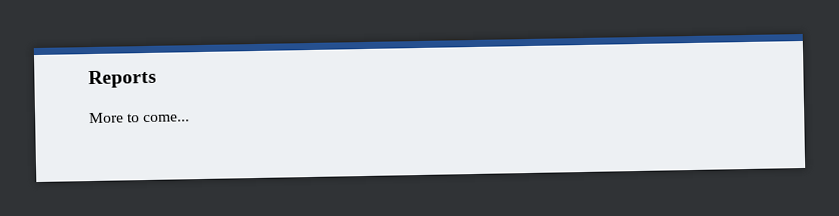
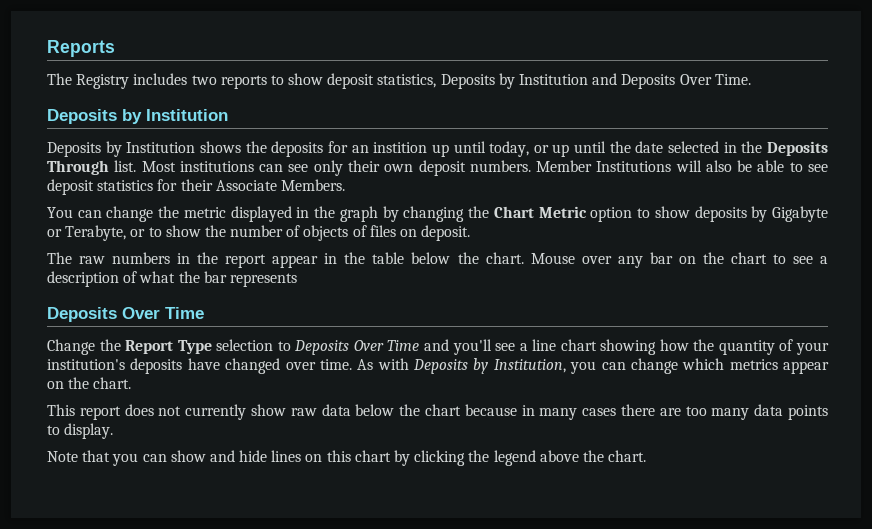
- More to come...
+ The Registry includes two reports to show deposit statistics, Deposits by Institution and Deposits Over Time.
+ Deposits by Institution
+ Deposits by Institution shows the deposits for an instition up until today, or up until the date selected in the Deposits Through list. Most institutions can see only their own deposit numbers. Member Institutions will also be able to see deposit statistics for their Associate Members.
+ You can change the metric displayed in the graph by changing the Chart Metric option to show deposits by Gigabyte or Terabyte, or to show the number of objects of files on deposit.
+ The raw numbers in the report appear in the table below the chart. Mouse over any bar on the chart to see a description of what the bar represents
+ Deposits Over Time
+ Change the Report Type selection to Deposits Over Time and you'll see a line chart showing how the quantity of your institution's deposits have changed over time. As with Deposits by Institution, you can change which metrics appear on the chart.
+ This report does not currently show raw data below the chart because in many cases there are too many data points to display.
+ Note that you can show and hide lines on this chart by clicking the legend above the chart.

